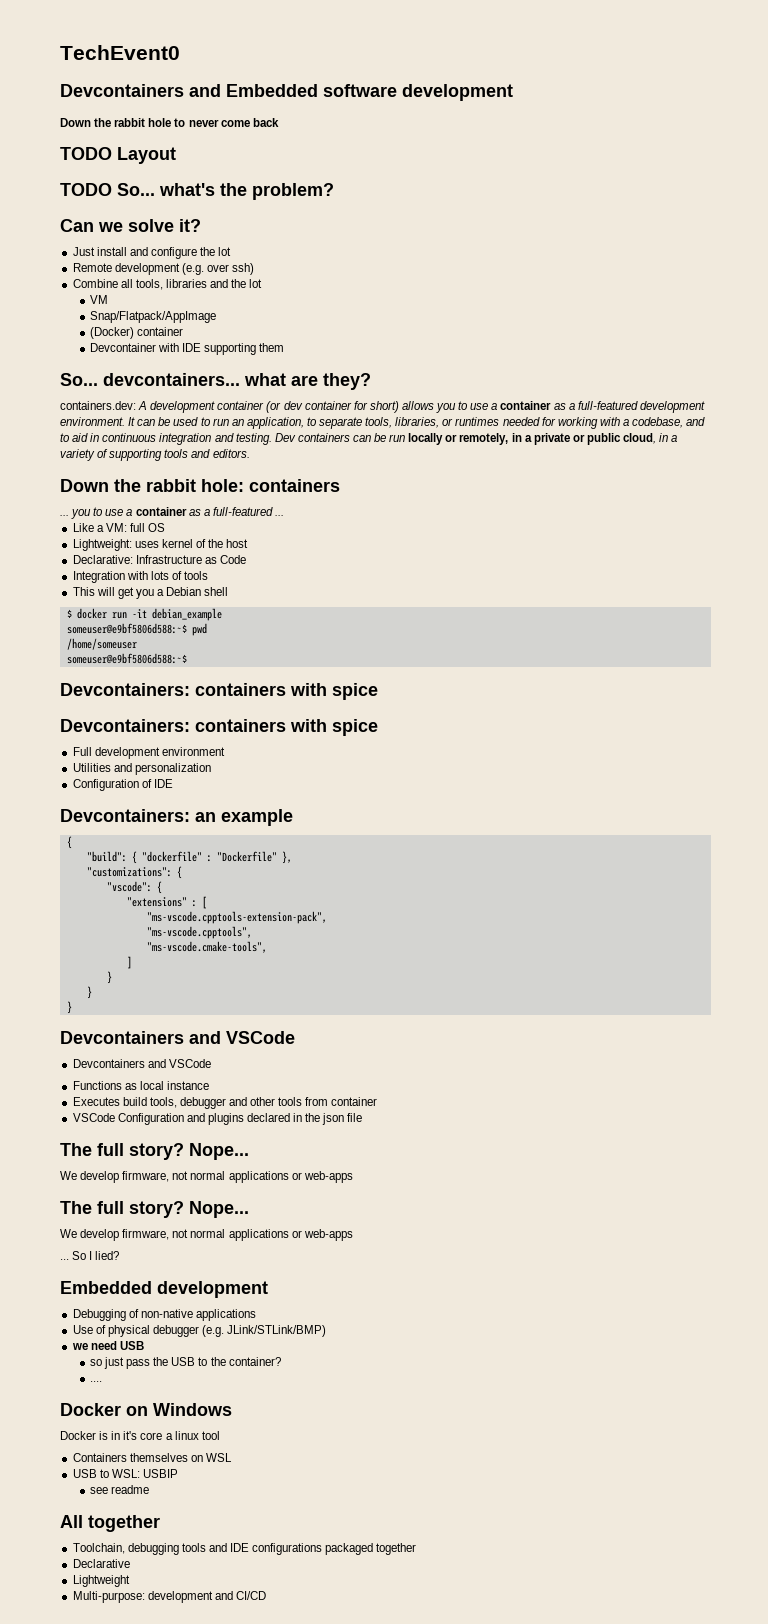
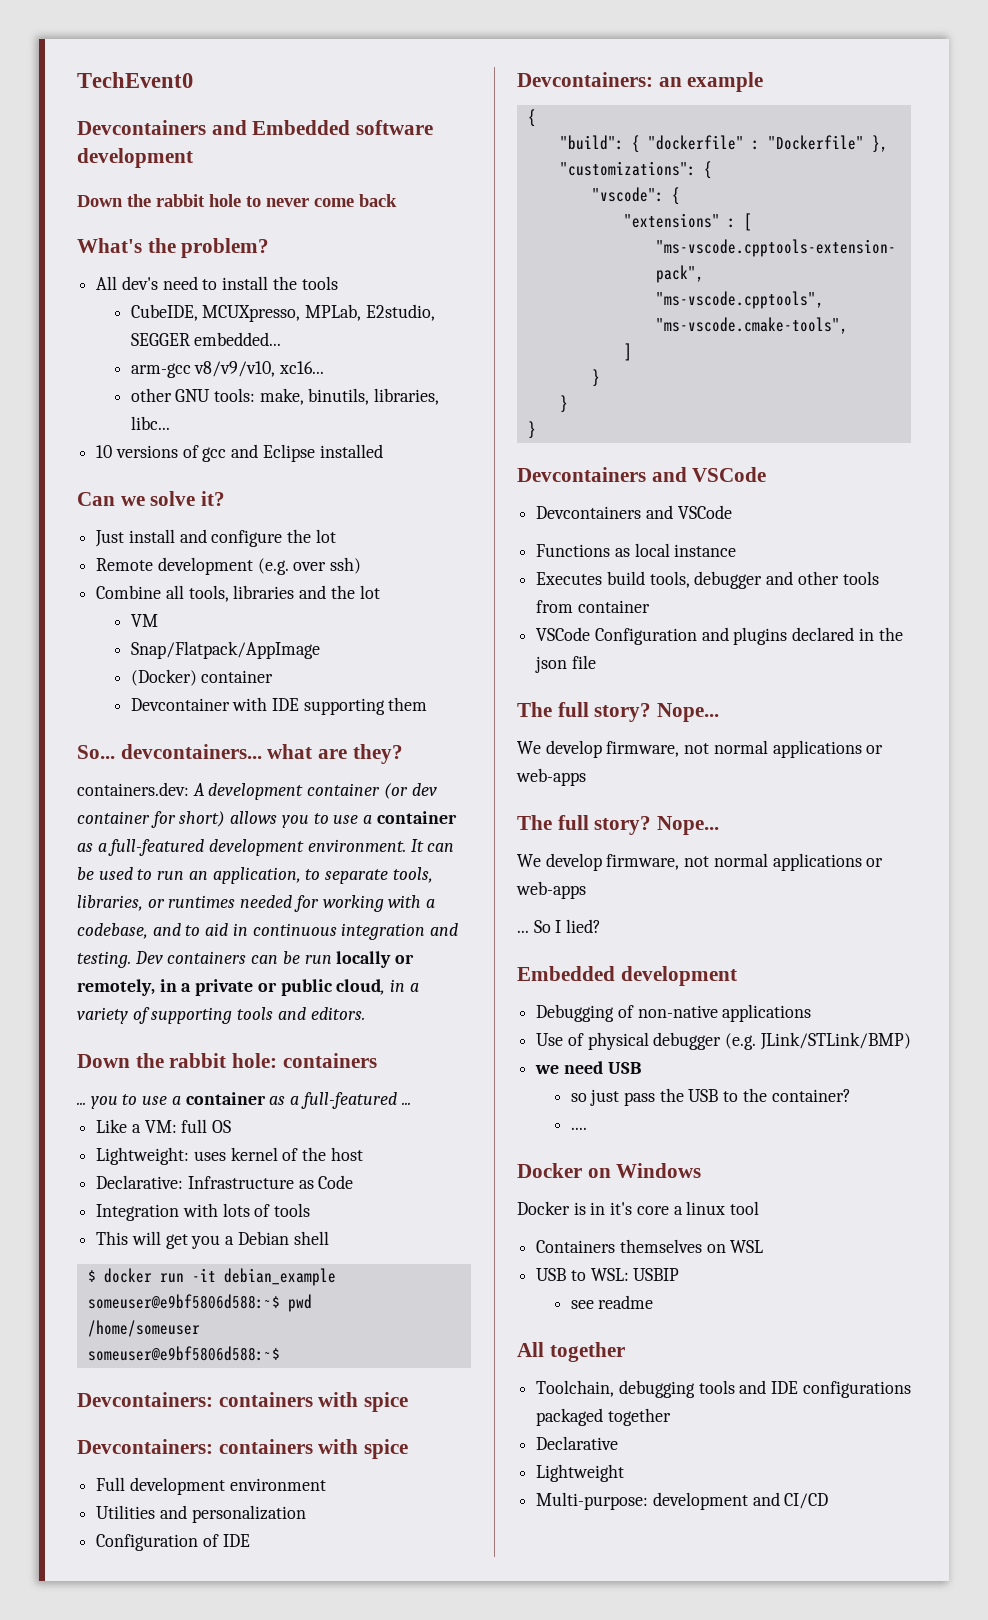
- TODO Layout
- TODO So... what's the problem?
+ What's the problem?
+ All dev's need to install the tools
+ CubeIDE, MCUXpresso, MPLab, E2studio, SEGGER embedded...
+ arm-gcc v8/v9/v10, xc16...
+ other GNU tools: make, binutils, libraries, libc...
+ 10 versions of gcc and Eclipse installed

